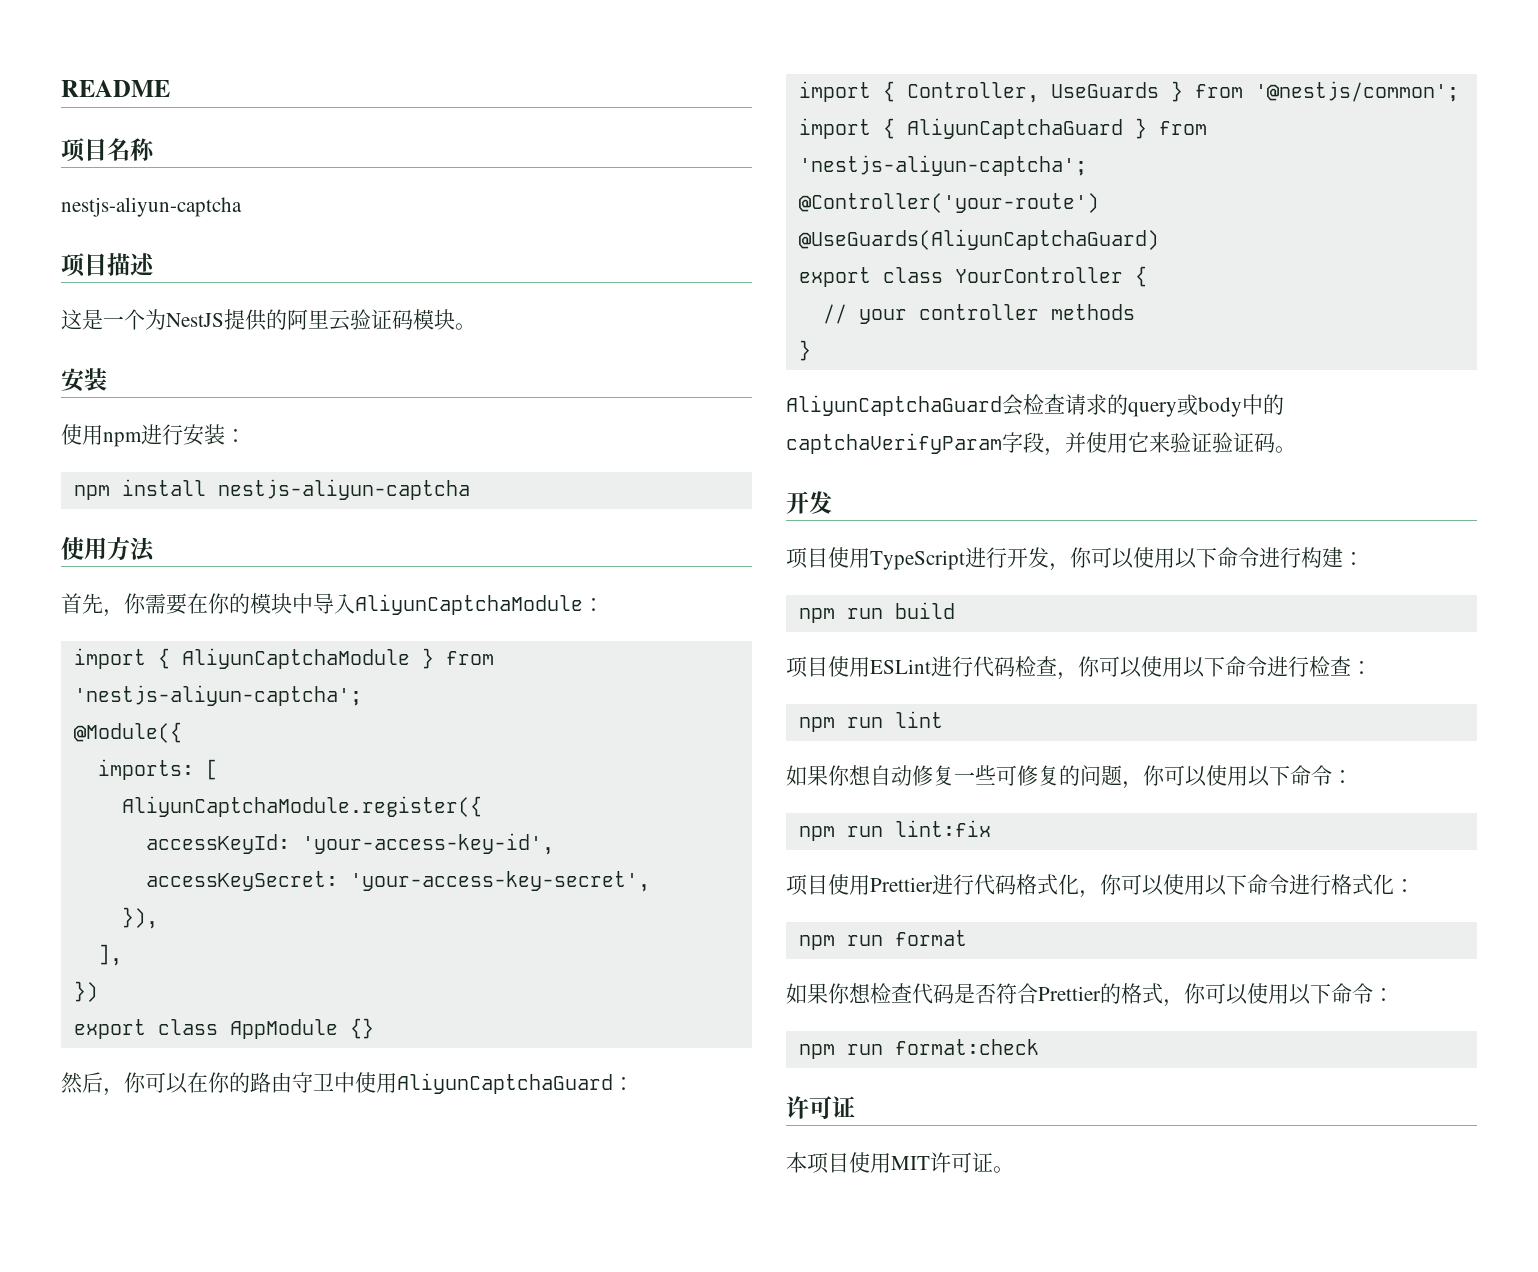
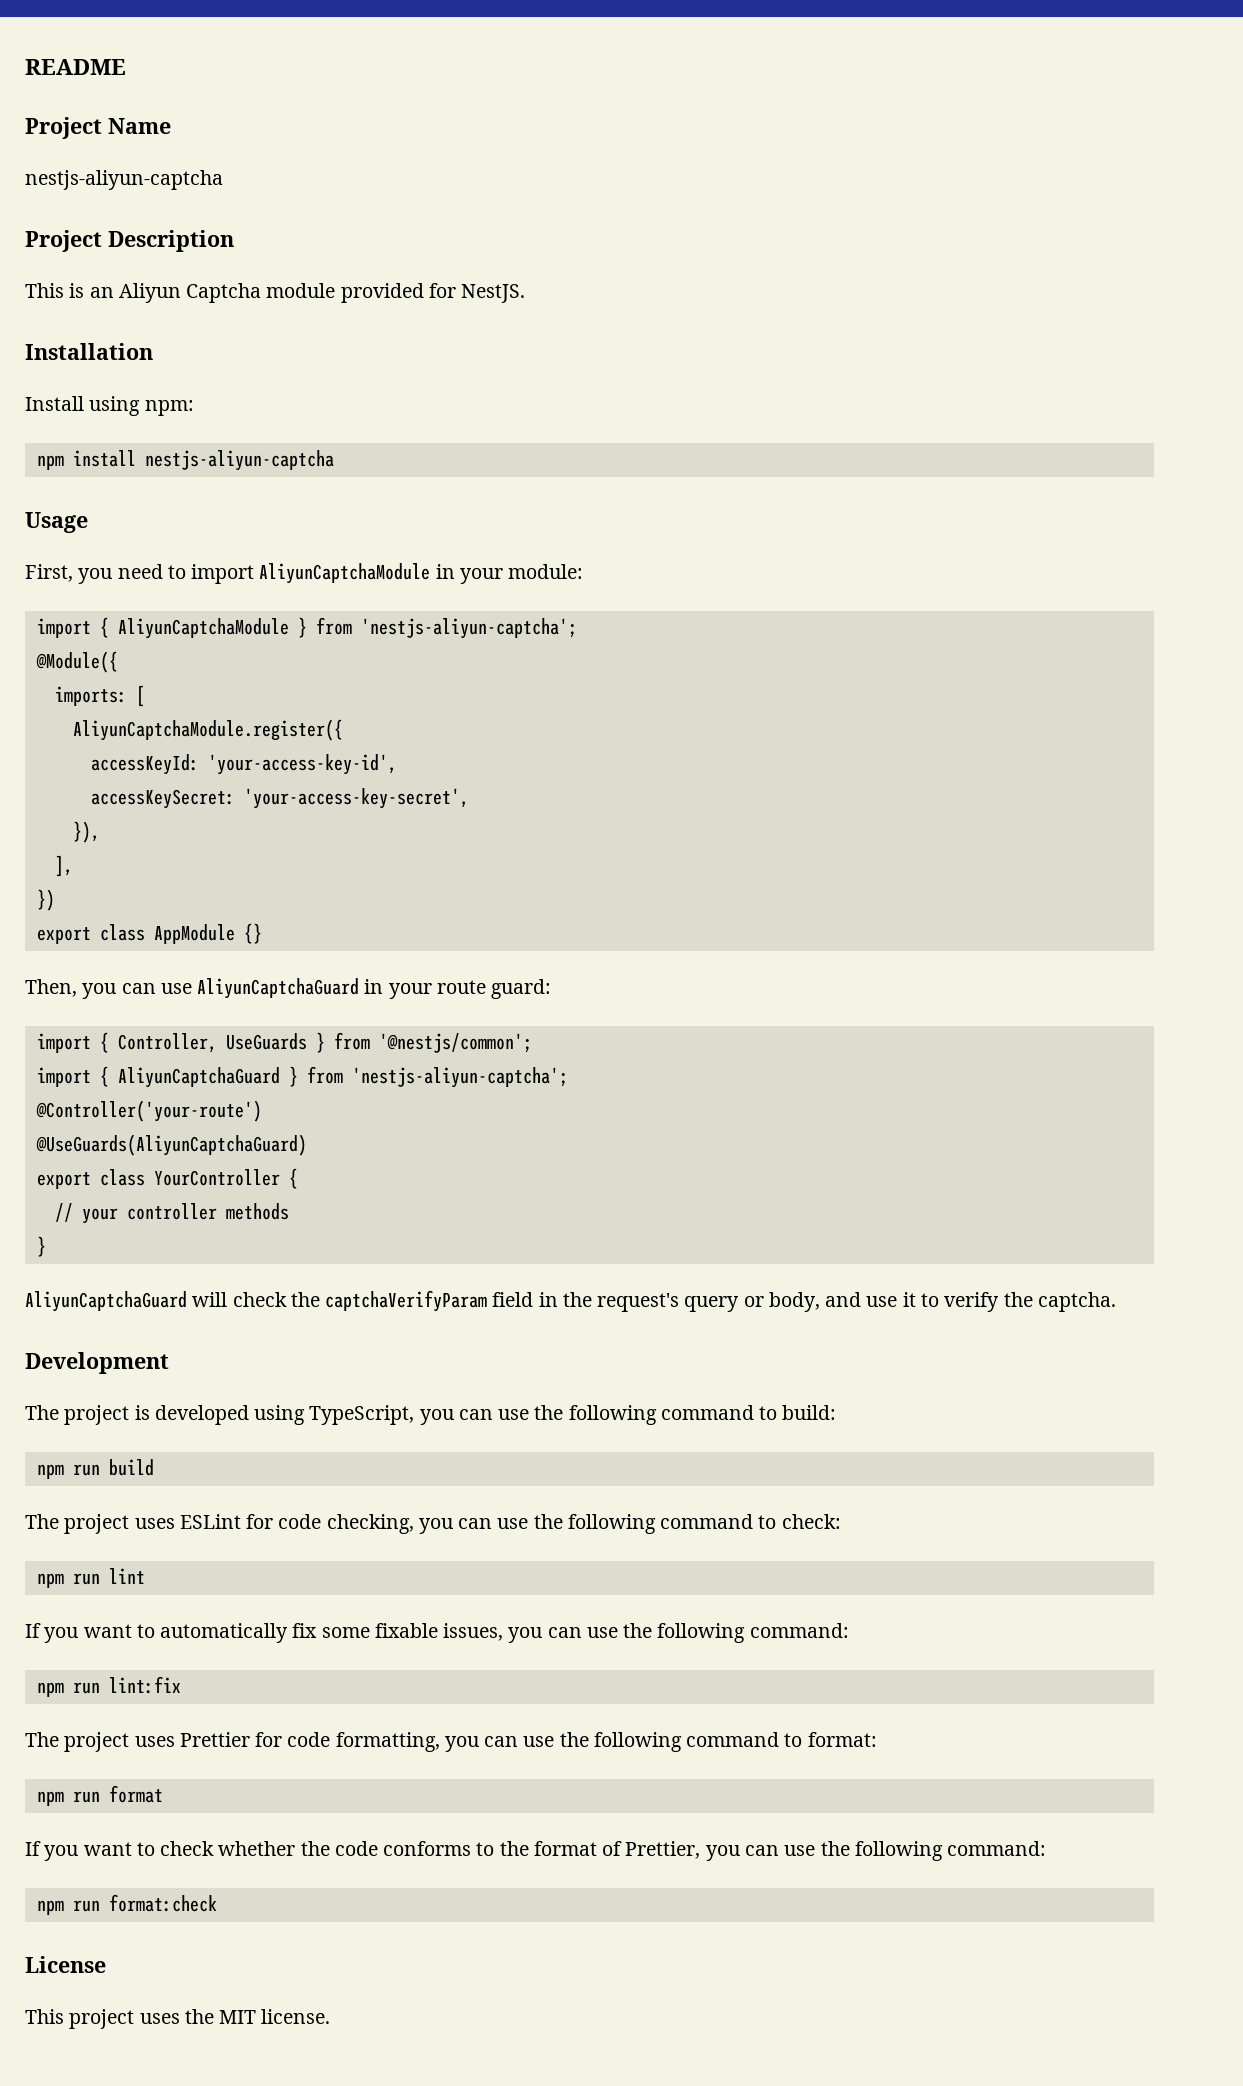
- 项目名称
+ Project Name
  nestjs-aliyun-captcha
- 项目描述
- 这是一个为NestJS提供的阿里云验证码模块。
- 安装
- 使用npm进行安装：
+ Project Description
+ This is an Aliyun Captcha module provided for NestJS.
+ Installation
+ Install using npm:
  npm install nestjs-aliyun-captcha
- 使用方法
- 首先，你需要在你的模块中导入AliyunCaptchaModule：
+ Usage
+ First, you need to import AliyunCaptchaModule in your module:
- 然后，你可以在你的路由守卫中使用AliyunCaptchaGuard：
+ Then, you can use AliyunCaptchaGuard in your route guard:
- AliyunCaptchaGuard会检查请求的query或body中的captchaVerifyParam字段，并使用它来验证验证码。
- 开发
- 项目使用TypeScript进行开发，你可以使用以下命令进行构建：
+ AliyunCaptchaGuard will check the captchaVerifyParam field in the request's query or body, and use it to verify the captcha.
+ Development
+ The project is developed using TypeScript, you can use the following command to build:
  npm run build
- 项目使用ESLint进行代码检查，你可以使用以下命令进行检查：
+ The project uses ESLint for code checking, you can use the following command to check:
  npm run lint
- 如果你想自动修复一些可修复的问题，你可以使用以下命令：
+ If you want to automatically fix some fixable issues, you can use the following command:
  npm run lint:fix
- 项目使用Prettier进行代码格式化，你可以使用以下命令进行格式化：
+ The project uses Prettier for code formatting, you can use the following command to format:
  npm run format
- 如果你想检查代码是否符合Prettier的格式，你可以使用以下命令：
+ If you want to check whether the code conforms to the format of Prettier, you can use the following command:
  npm run format:check
- 许可证
- 本项目使用MIT许可证。
+ License
+ This project uses the MIT license.

